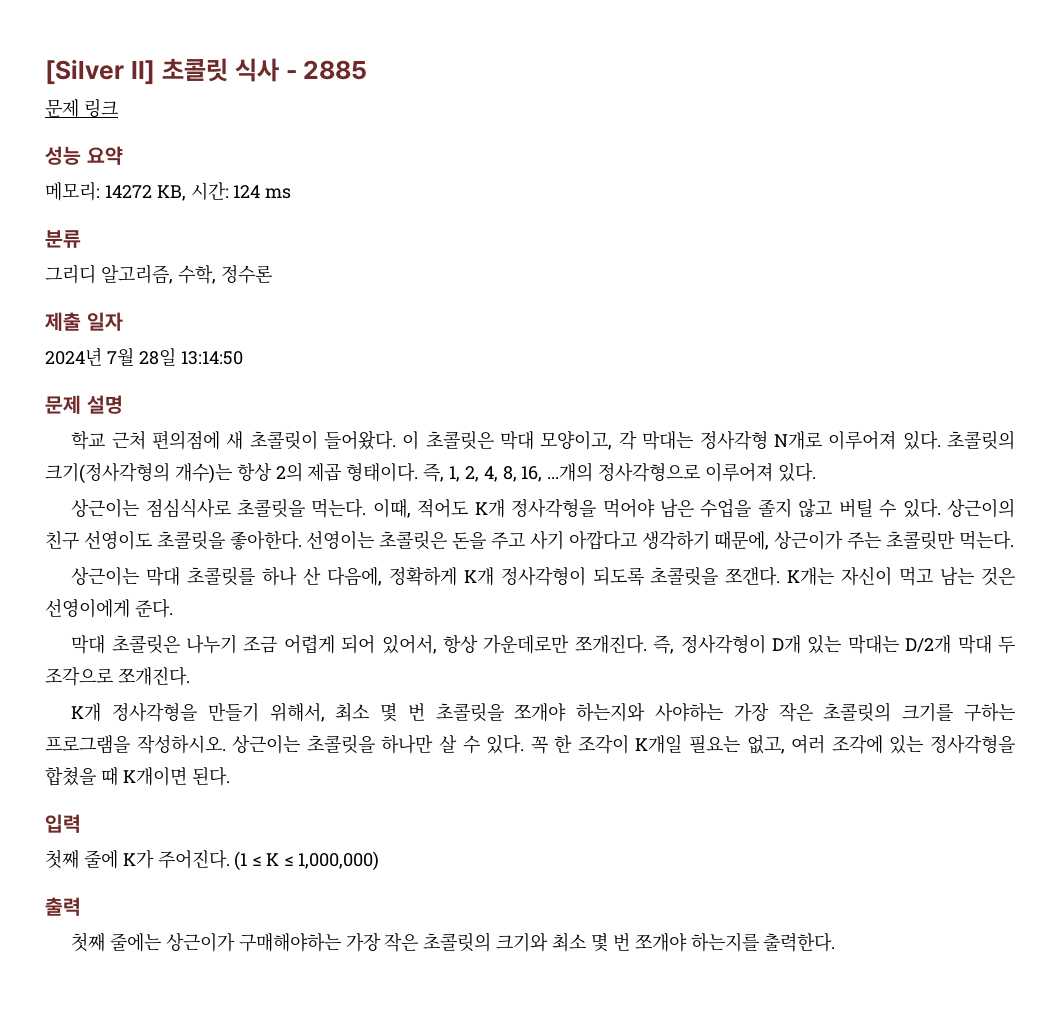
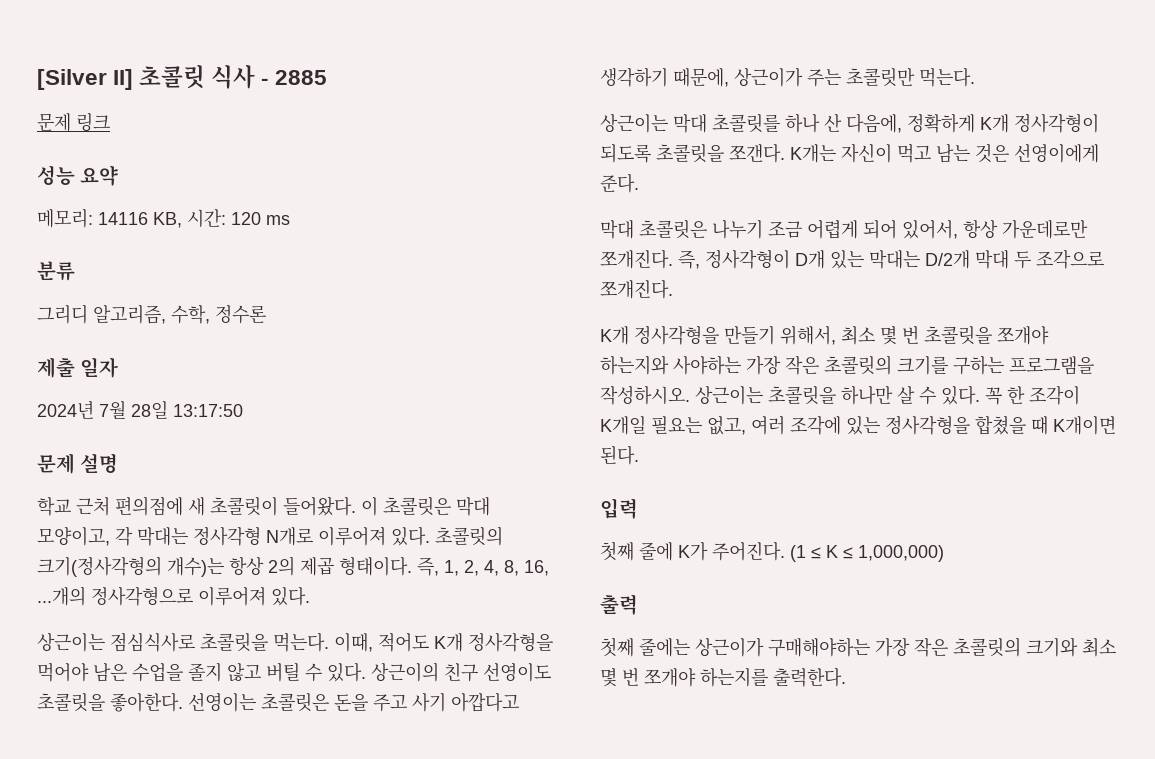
- 메모리: 14272 KB, 시간: 124 ms
+ 메모리: 14116 KB, 시간: 120 ms
- 2024년 7월 28일 13:14:50
+ 2024년 7월 28일 13:17:50

